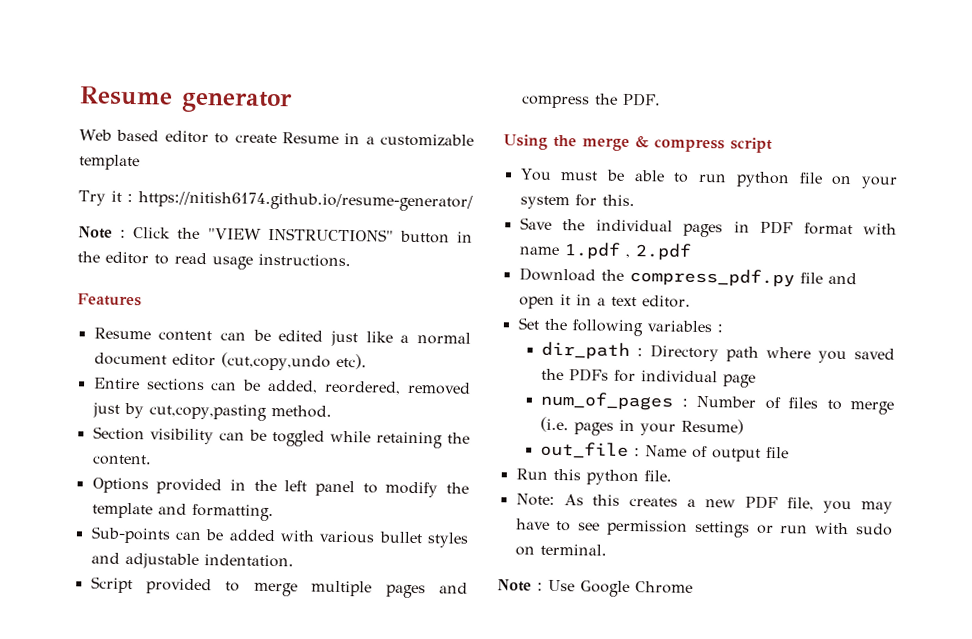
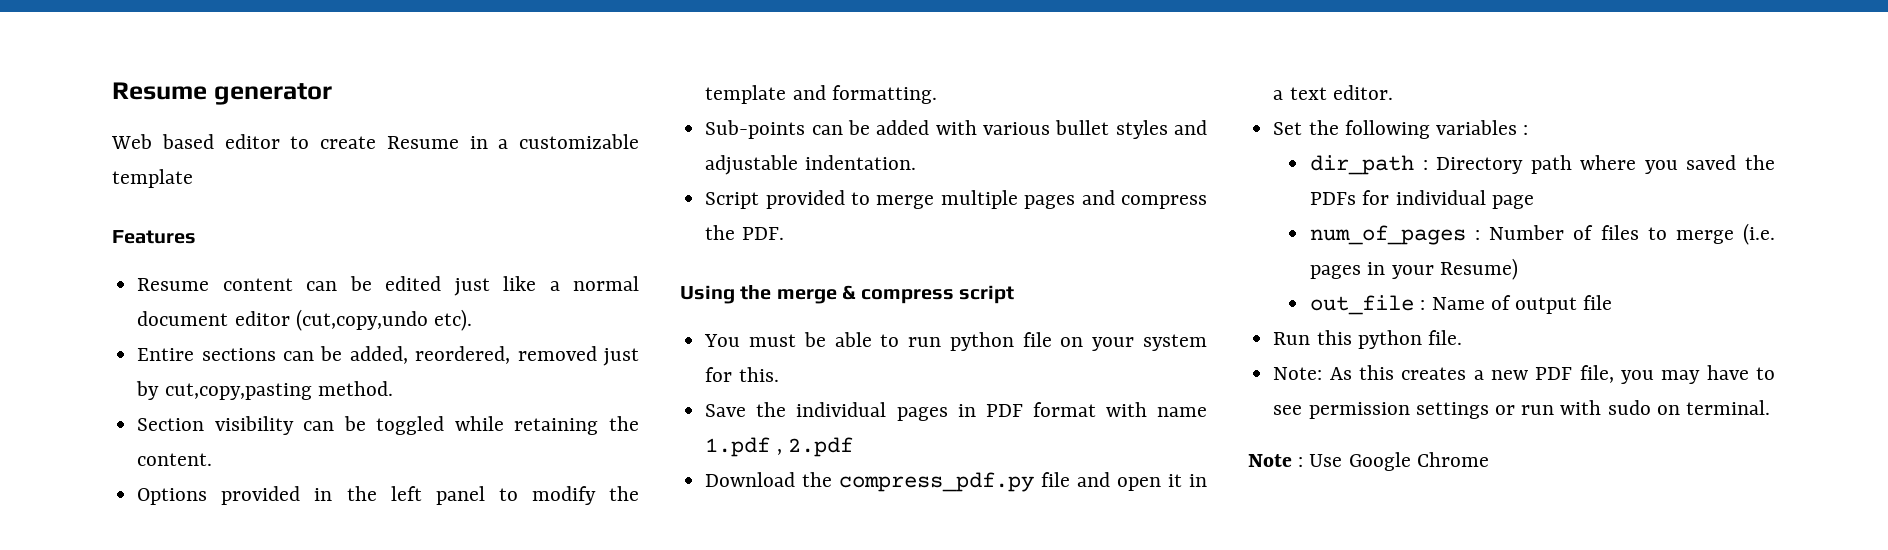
- Try it : https://nitish6174.github.io/resume-generator/
- Note : Click the "VIEW INSTRUCTIONS" button in the editor to read usage instructions.

